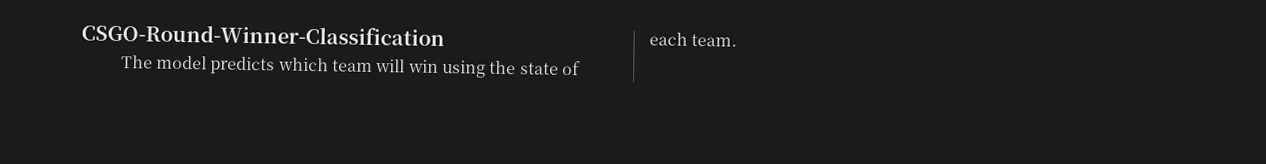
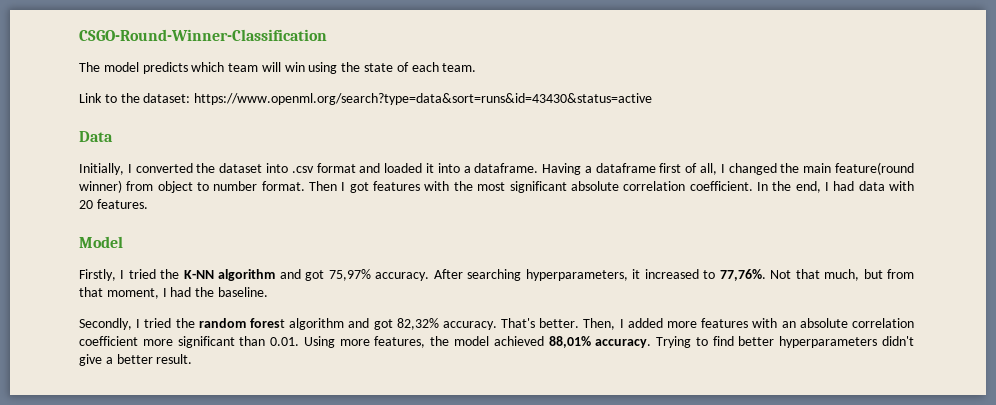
+ Link to the dataset: https://www.openml.org/search?type=data&sort=runs&id=43430&status=active
+ Data
+ Initially, I converted the dataset into .csv format and loaded it into a dataframe. Having a dataframe first of all, I changed the main feature(round winner) from object to number format. Then I got features with the most significant absolute correlation coefficient. In the end, I had data with 20 features.
+ Model
+ Firstly, I tried the K-NN algorithm and got 75,97% accuracy. After searching hyperparameters, it increased to 77,76%. Not that much, but from that moment, I had the baseline.
+ Secondly, I tried the random forest algorithm and got 82,32% accuracy. That's better. Then, I added more features with an absolute correlation coefficient more significant than 0.01. Using more features, the model achieved 88,01% accuracy. Trying to find better hyperparameters didn't give a better result.

